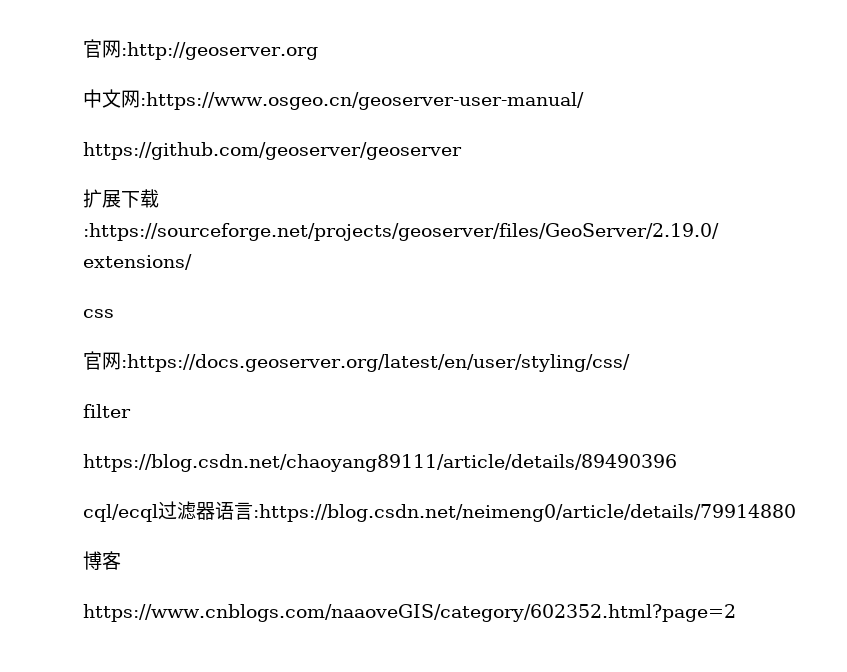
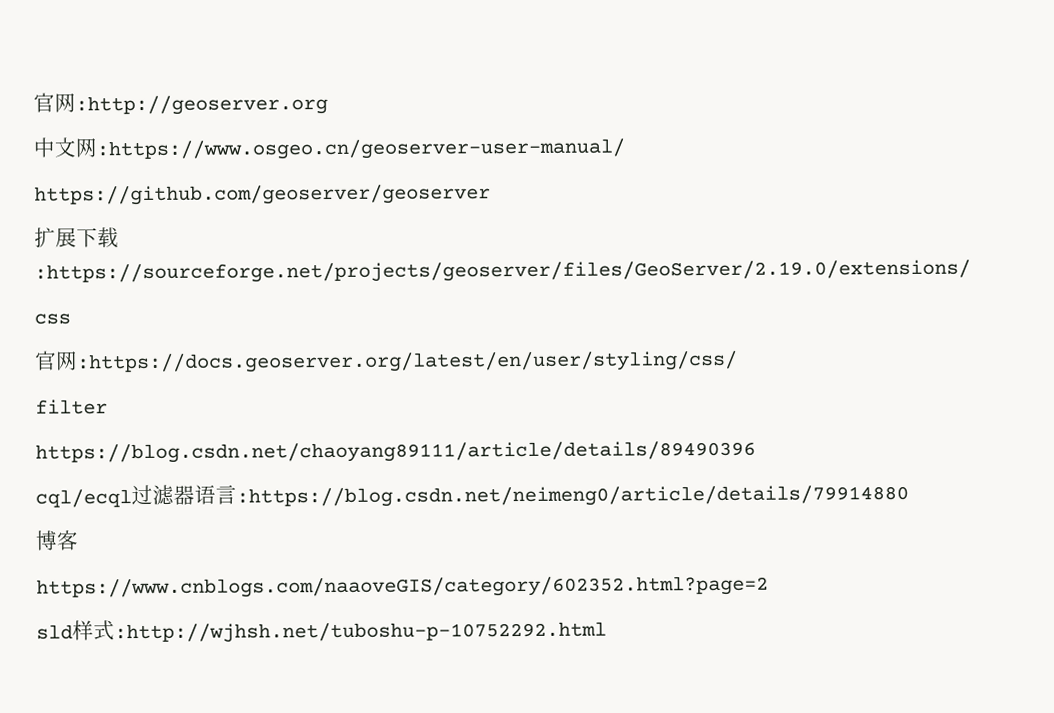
+ sld样式:http://wjhsh.net/tuboshu-p-10752292.html

